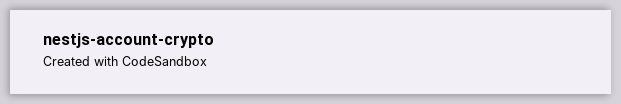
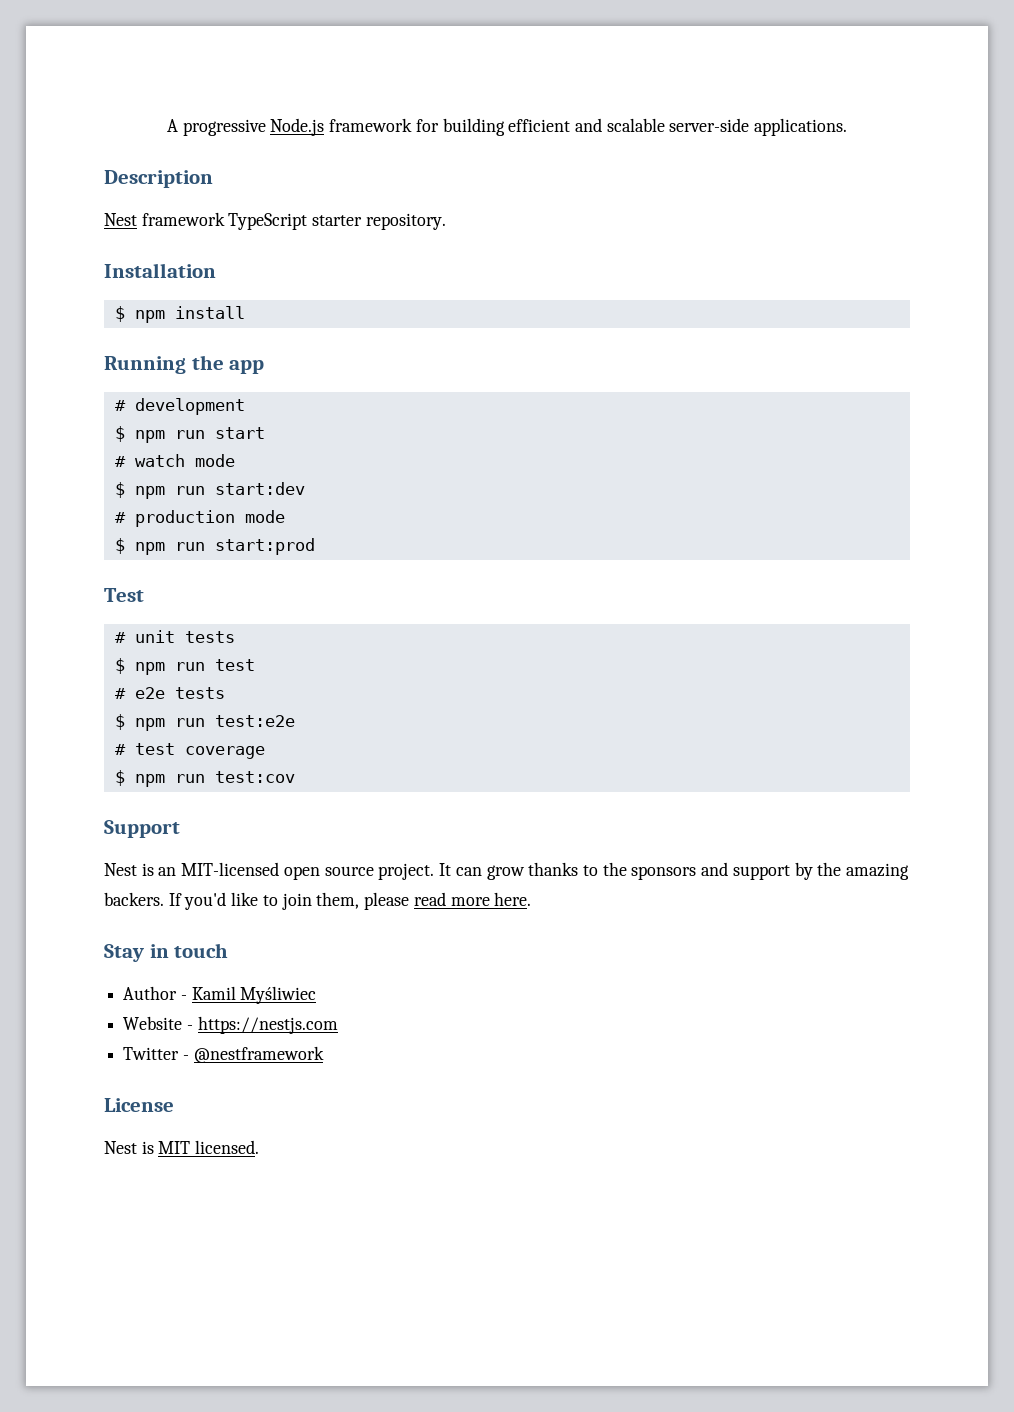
- nestjs-account-crypto
- Created with CodeSandbox
+ A progressive Node.js framework for building efficient and scalable server-side applications.
+ Description
+ Nest framework TypeScript starter repository.
+ Installation
+ $ npm install
+ Running the app
+ # development
+ $ npm run start
+ # watch mode
+ $ npm run start:dev
+ # production mode
+ $ npm run start:prod
+ Test
+ # unit tests
+ $ npm run test
+ # e2e tests
+ $ npm run test:e2e
+ # test coverage
+ $ npm run test:cov
+ Support
+ Nest is an MIT-licensed open source project. It can grow thanks to the sponsors and support by the amazing backers. If you'd like to join them, please read more here.
+ Stay in touch
+ Author - Kamil Myśliwiec
+ Website - https://nestjs.com
+ Twitter - @nestframework
+ License
+ Nest is MIT licensed.

